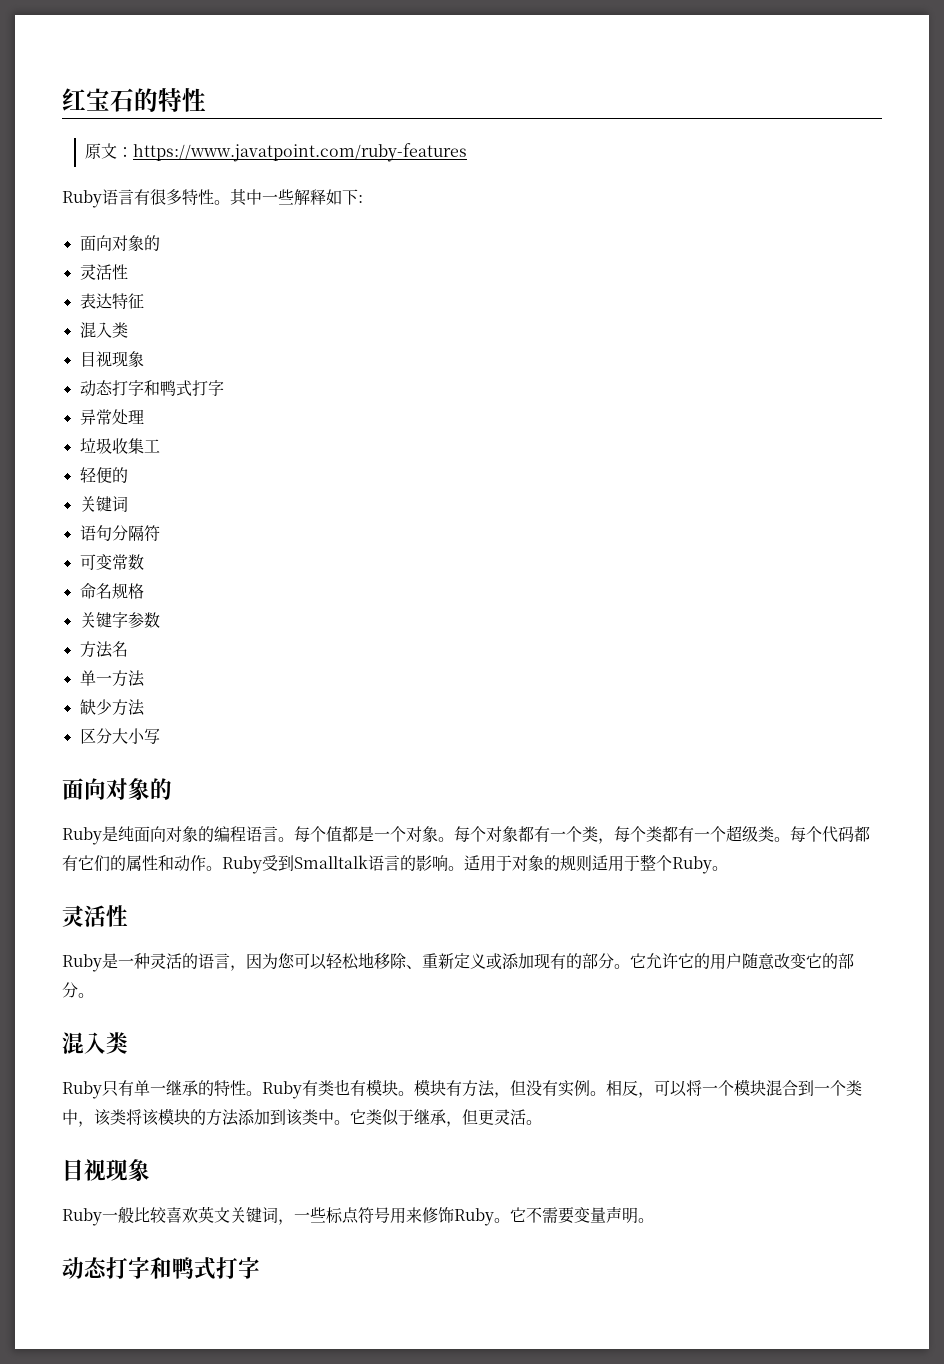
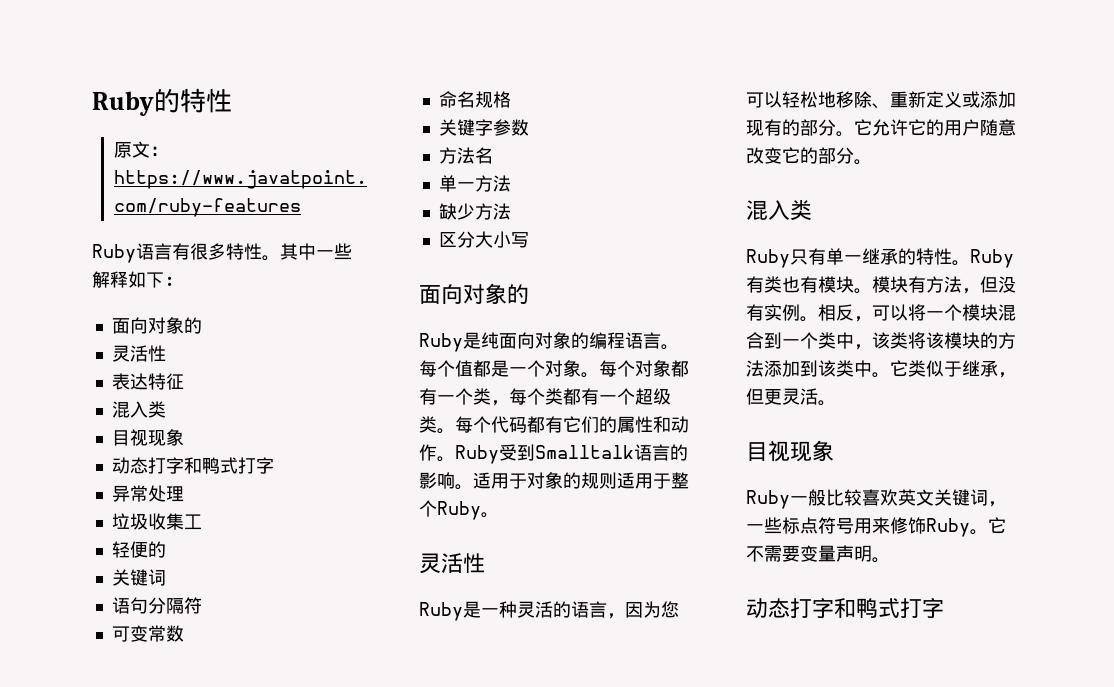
- 红宝石的特性
+ Ruby的特性

